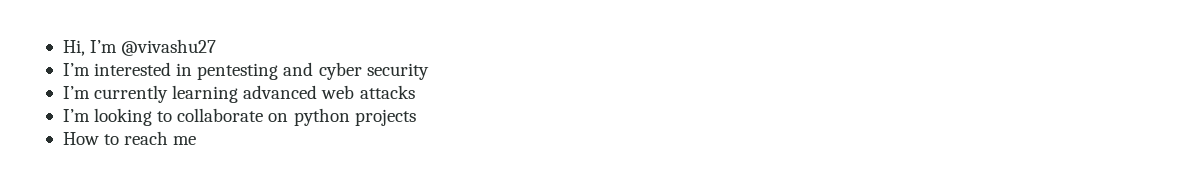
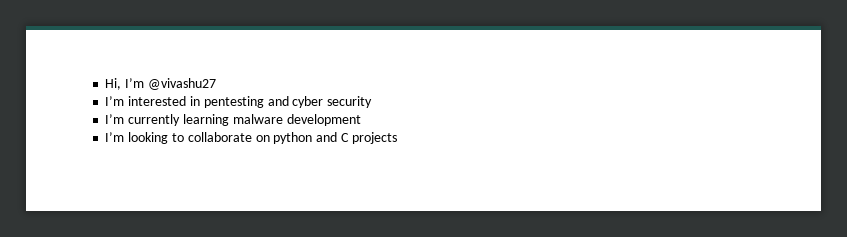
- I’m currently learning advanced web attacks
+ I’m currently learning malware development
- I’m looking to collaborate on python projects
+ I’m looking to collaborate on python and C projects
- How to reach me

